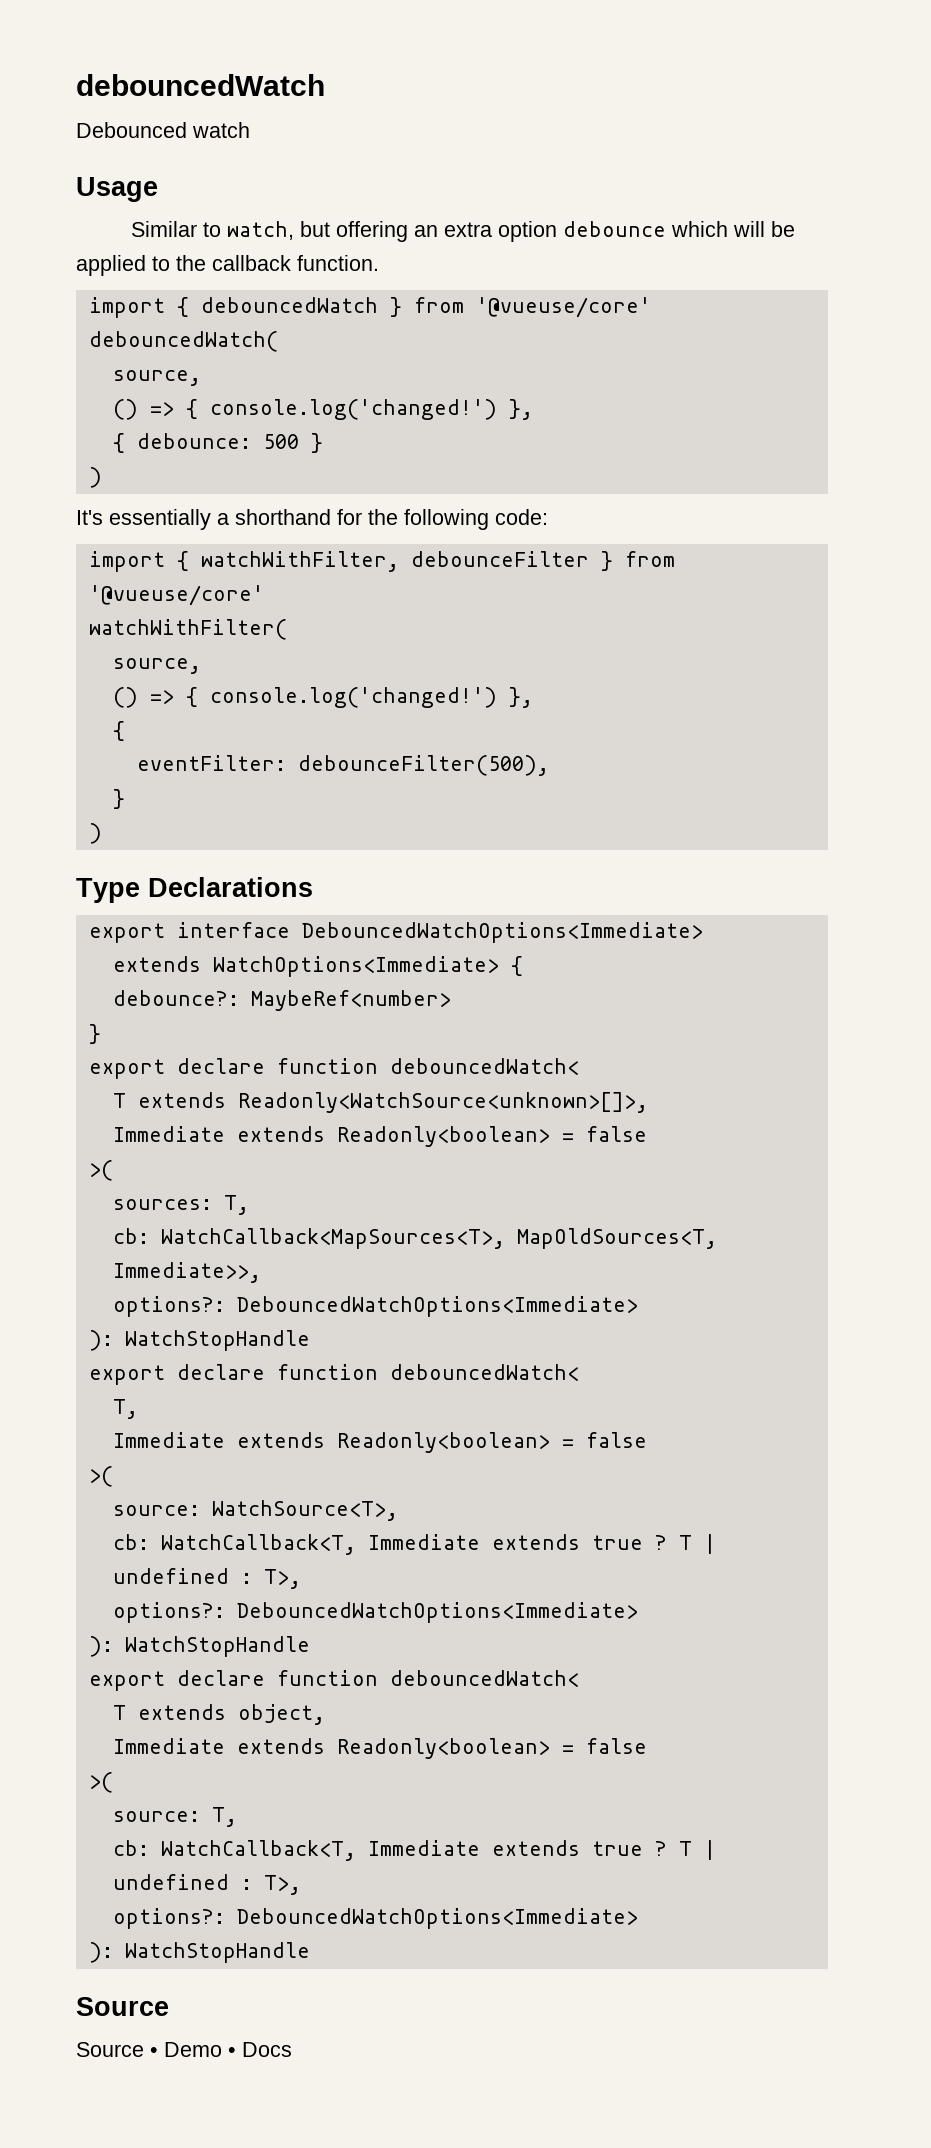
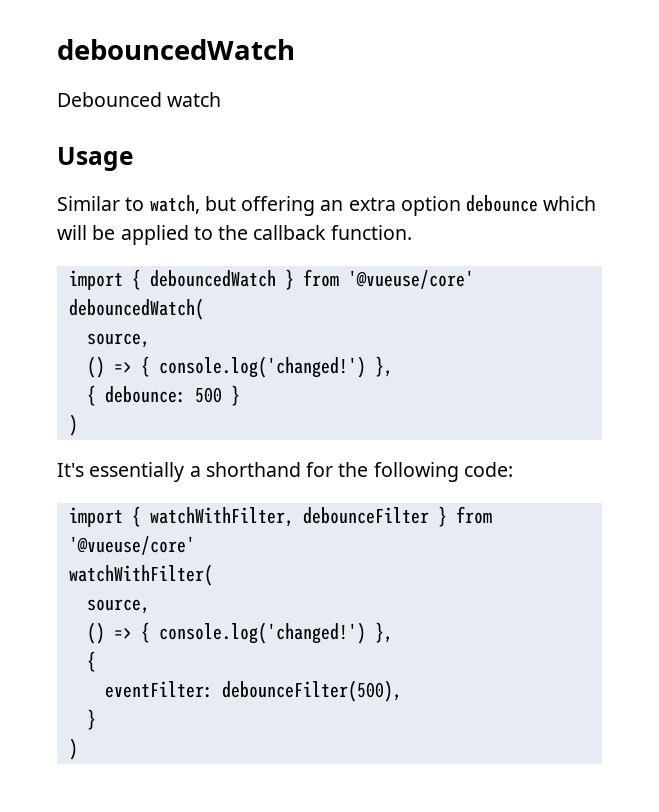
- Type Declarations
- export interface DebouncedWatchOptions<Immediate>
- extends WatchOptions<Immediate> {
- debounce?: MaybeRef<number>
- }
- export declare function debouncedWatch<
- T extends Readonly<WatchSource<unknown>[]>,
- Immediate extends Readonly<boolean> = false
- >(
- sources: T,
- cb: WatchCallback<MapSources<T>, MapOldSources<T, Immediate>>,
- options?: DebouncedWatchOptions<Immediate>
- ): WatchStopHandle
- export declare function debouncedWatch<
- T,
- Immediate extends Readonly<boolean> = false
- >(
- source: WatchSource<T>,
- cb: WatchCallback<T, Immediate extends true ? T | undefined : T>,
- options?: DebouncedWatchOptions<Immediate>
- ): WatchStopHandle
- export declare function debouncedWatch<
- T extends object,
- Immediate extends Readonly<boolean> = false
- >(
- source: T,
- cb: WatchCallback<T, Immediate extends true ? T | undefined : T>,
- options?: DebouncedWatchOptions<Immediate>
- ): WatchStopHandle
- Source
- Source • Demo • Docs

